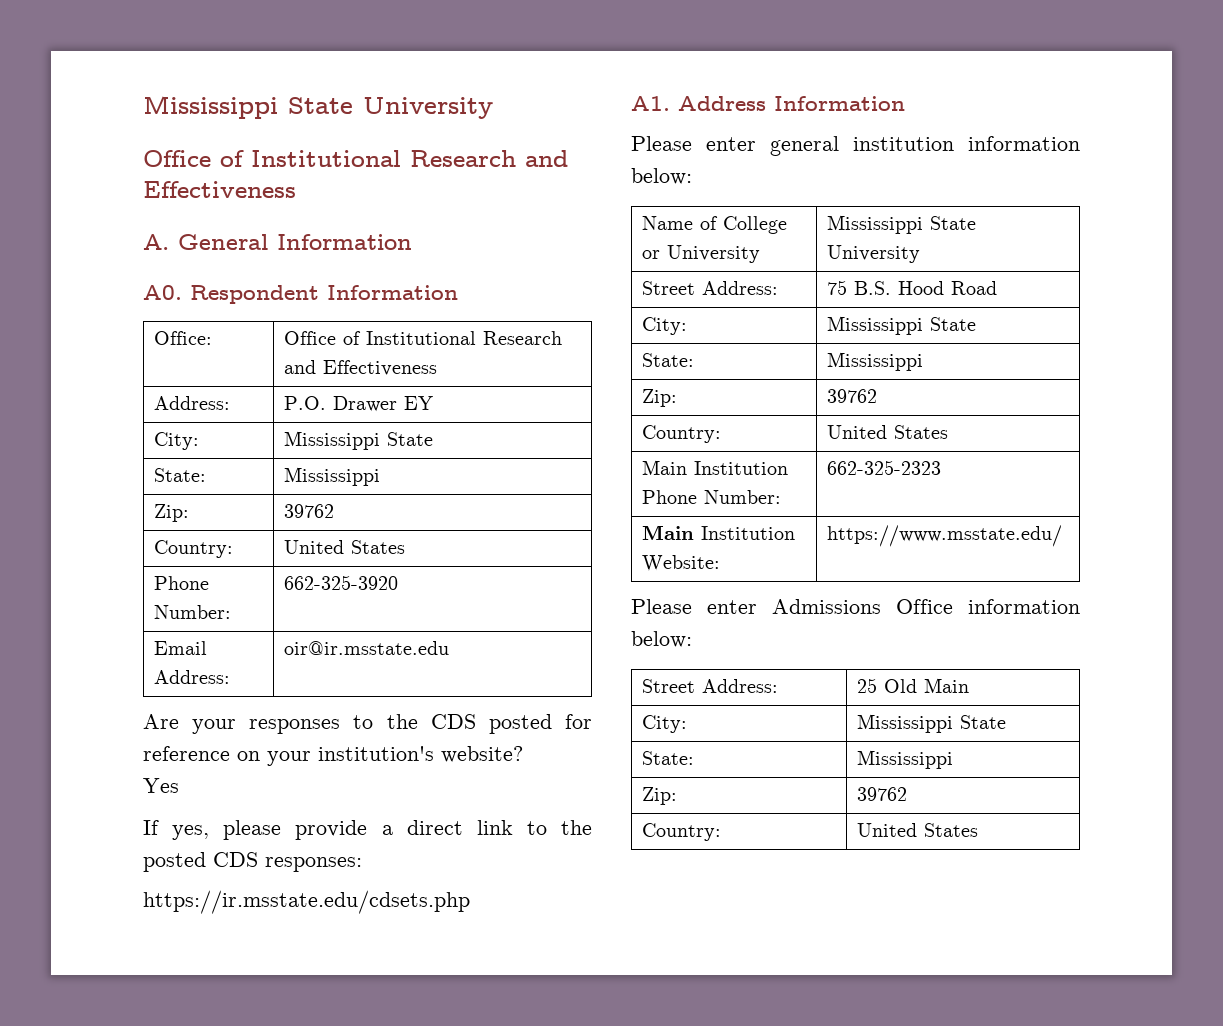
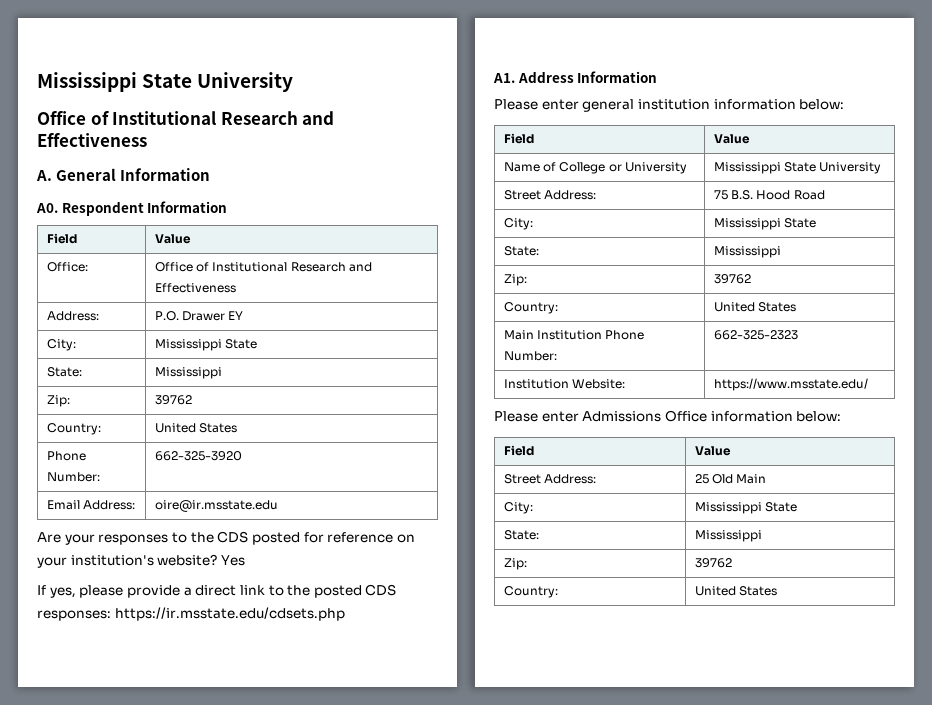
  A0. Respondent Information
+ Field | Value
- Email Address: | oir@ir.msstate.edu
+ Email Address: | oire@ir.msstate.edu
- Are your responses to the CDS posted for reference on your institution's website?
- Yes
+ Are your responses to the CDS posted for reference on your institution's website? Yes
- If yes, please provide a direct link to the posted CDS responses:
- https://ir.msstate.edu/cdsets.php
+ If yes, please provide a direct link to the posted CDS responses: https://ir.msstate.edu/cdsets.php
  Please enter general institution information below:
+ Field | Value
- Main Institution Website: | https://www.msstate.edu/
+ Institution Website: | https://www.msstate.edu/
  Please enter Admissions Office information below:
+ Field | Value

